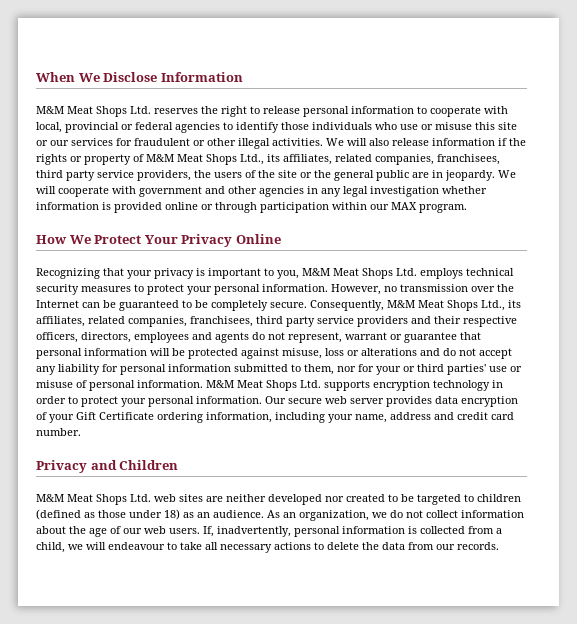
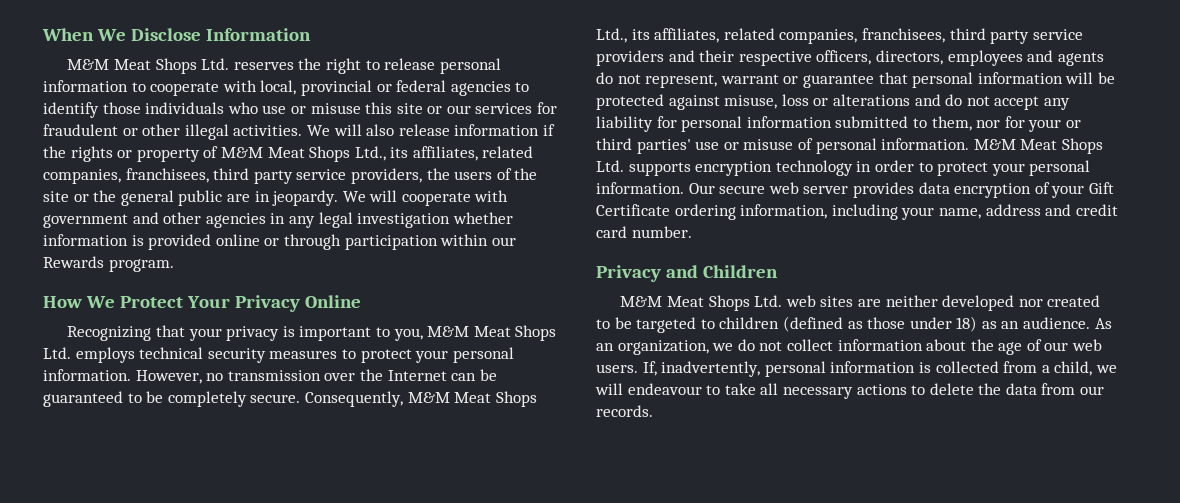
- We will cooperate with government and other agencies in any legal investigation whether information is provided online or through participation within our MAX program.
+ We will cooperate with government and other agencies in any legal investigation whether information is provided online or through participation within our Rewards program.

